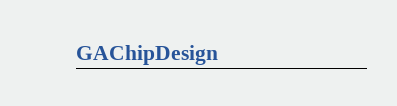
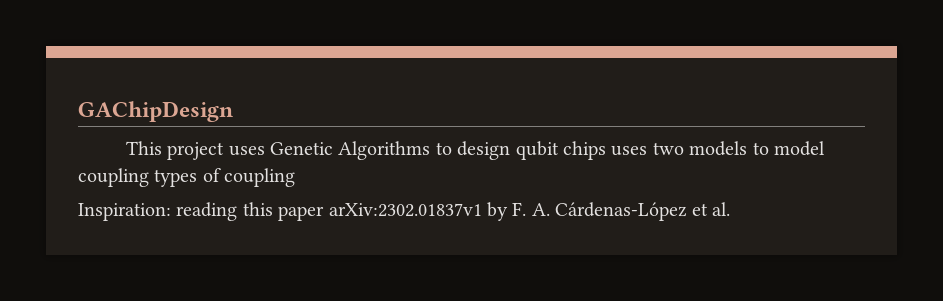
+ This project uses Genetic Algorithms to design qubit chips uses two models to model coupling types of coupling
+ Inspiration: reading this paper arXiv:2302.01837v1 by F. A. Cárdenas-López et al.

